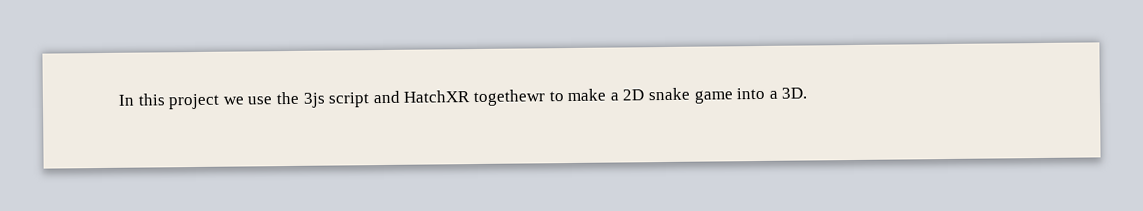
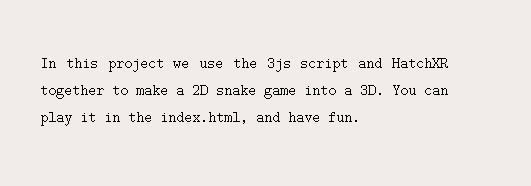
- In this project we use the 3js script and HatchXR togethewr to make a 2D snake game into a 3D.
+ In this project we use the 3js script and HatchXR together to make a 2D snake game into a 3D.
+ You can play it in the index.html, and have fun.

